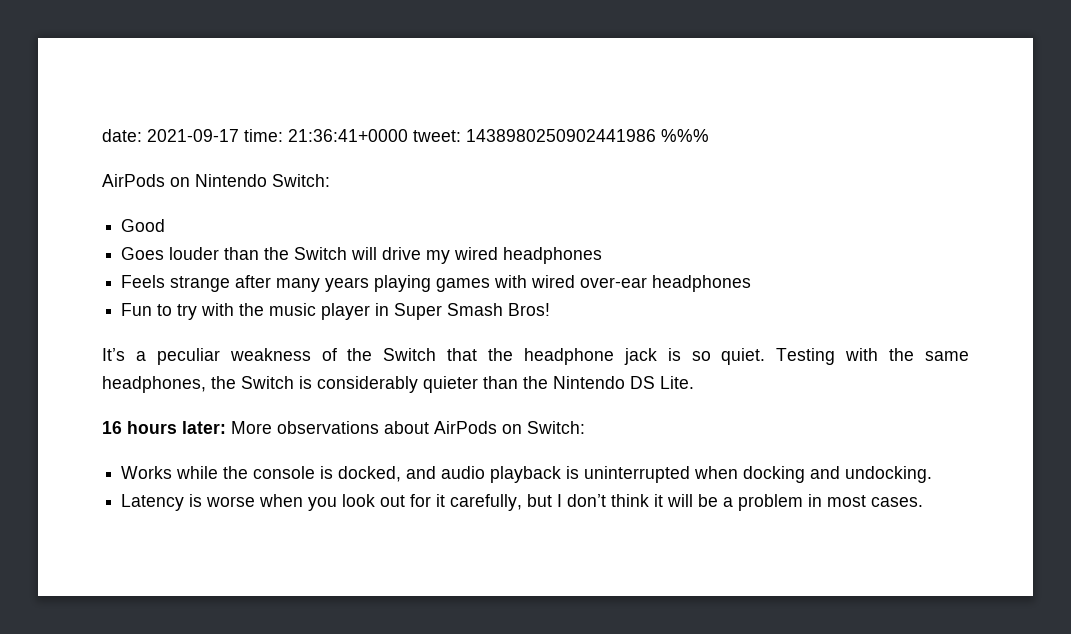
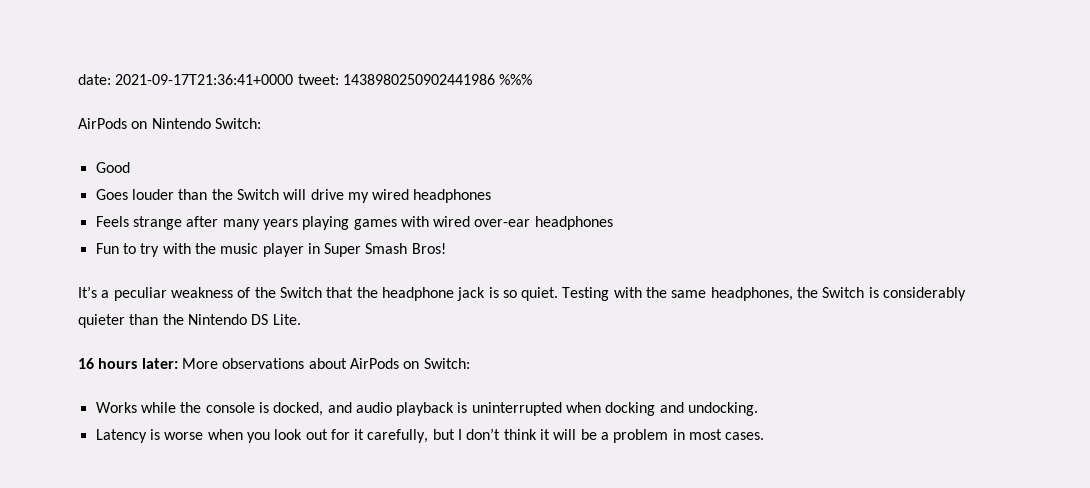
- date: 2021-09-17 time: 21:36:41+0000 tweet: 1438980250902441986 %%%
+ date: 2021-09-17T21:36:41+0000 tweet: 1438980250902441986 %%%

